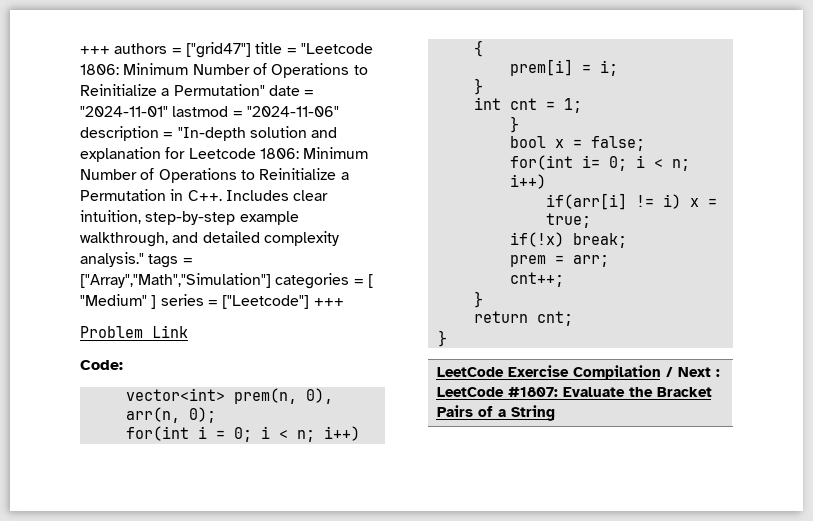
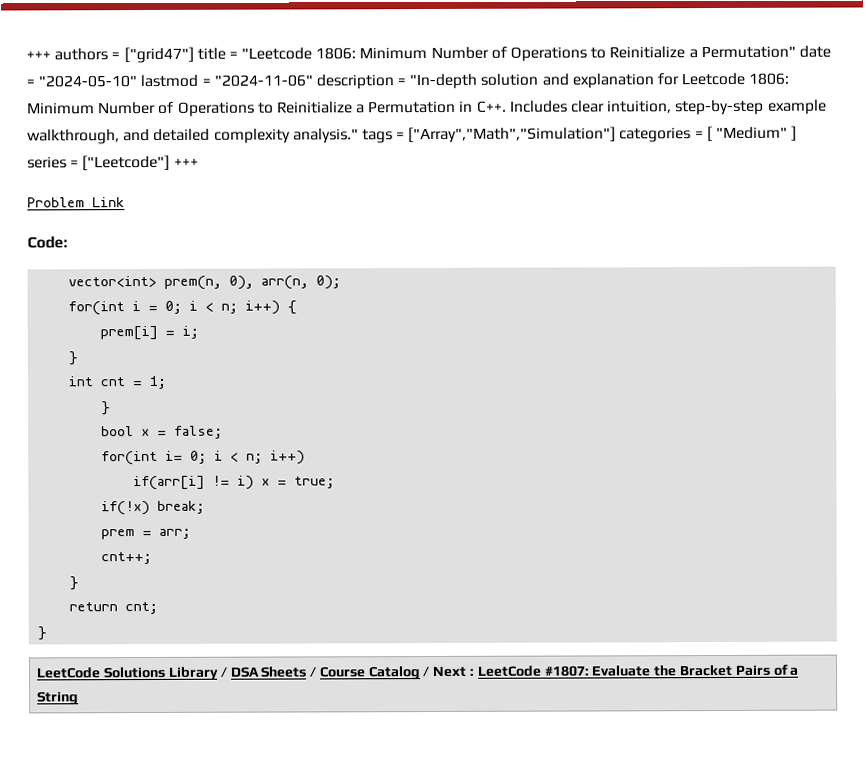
- Minimum Number of Operations to Reinitialize a Permutation" date = "2024-11-01" lastmod = "2024-11-06" description = "In-depth solution and explanation for Leetcode 1806:
+ Minimum Number of Operations to Reinitialize a Permutation" date = "2024-05-10" lastmod = "2024-11-06" description = "In-depth solution and explanation for Leetcode 1806:
- LeetCode Exercise Compilation / Next : LeetCode #1807: Evaluate the Bracket Pairs of a String
+ LeetCode Solutions Library / DSA Sheets / Course Catalog / Next : LeetCode #1807: Evaluate the Bracket Pairs of a String

